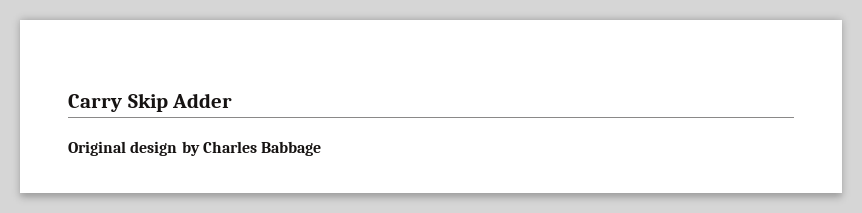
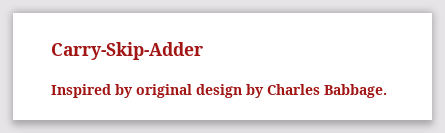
- Carry Skip Adder
- Original design by Charles Babbage
+ Carry-Skip-Adder
+ Inspired by original design by Charles Babbage.

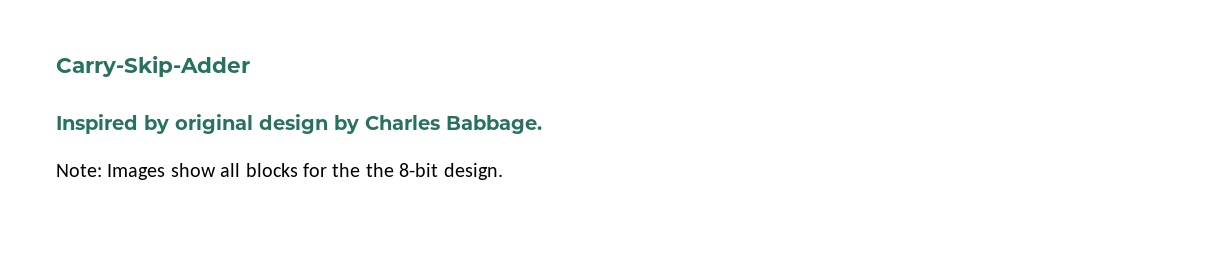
+ Note: Images show all blocks for the the 8-bit design.

